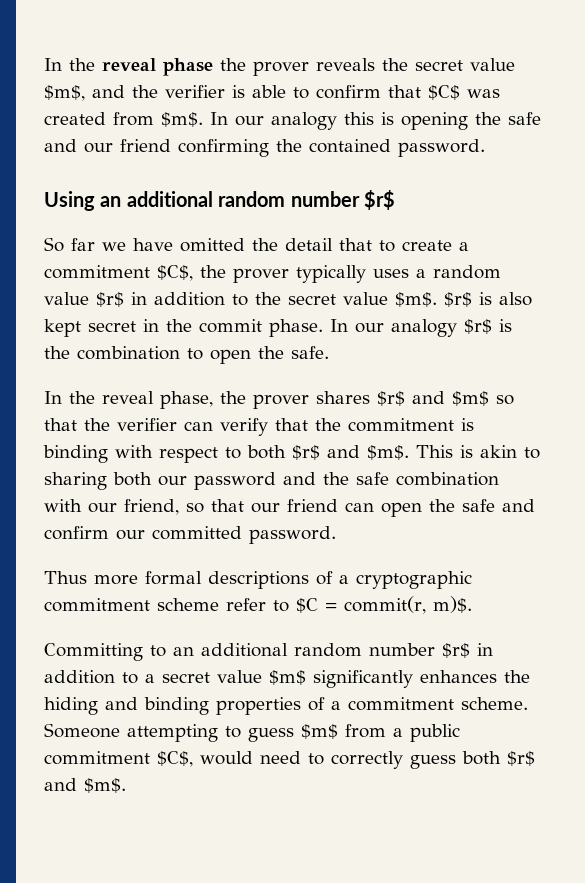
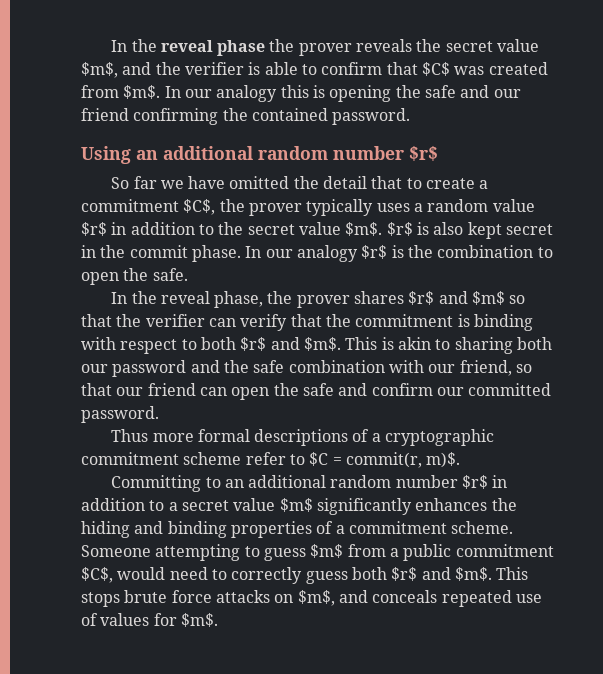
+ This stops brute force attacks on $m$, and conceals repeated use of values for $m$.

